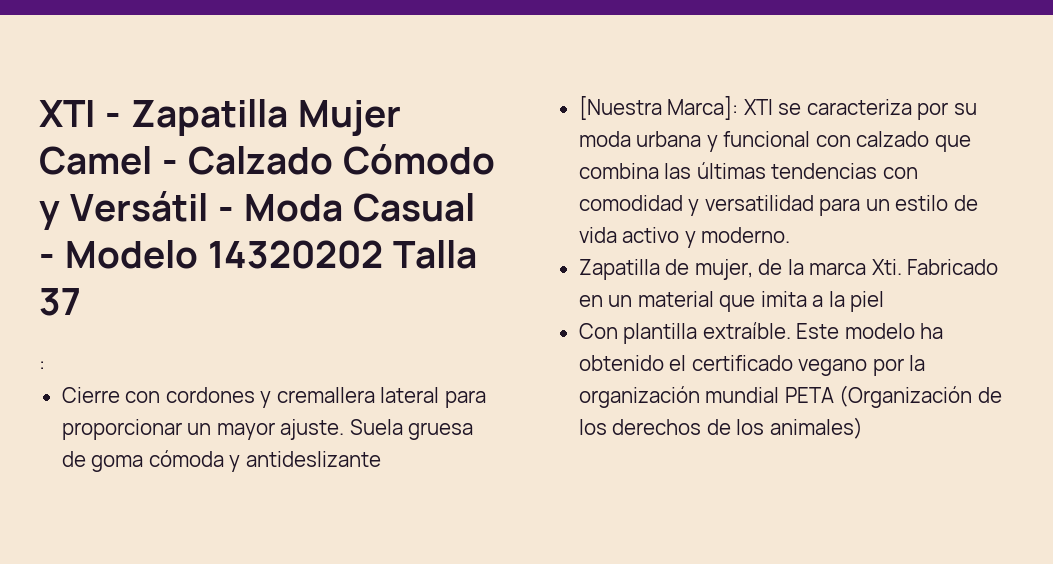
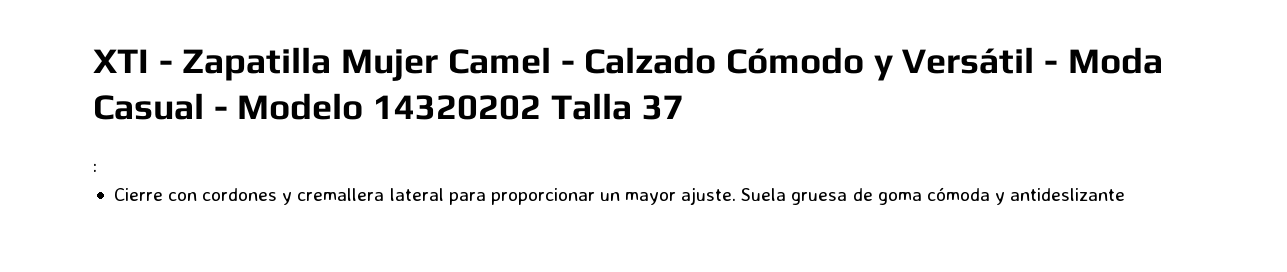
- [Nuestra Marca]: XTI se caracteriza por su moda urbana y funcional con calzado que combina las últimas tendencias con comodidad y versatilidad para un estilo de vida activo y moderno.
- Zapatilla de mujer, de la marca Xti. Fabricado en un material que imita a la piel
- Con plantilla extraíble. Este modelo ha obtenido el certificado vegano por la organización mundial PETA (Organización de los derechos de los animales)

